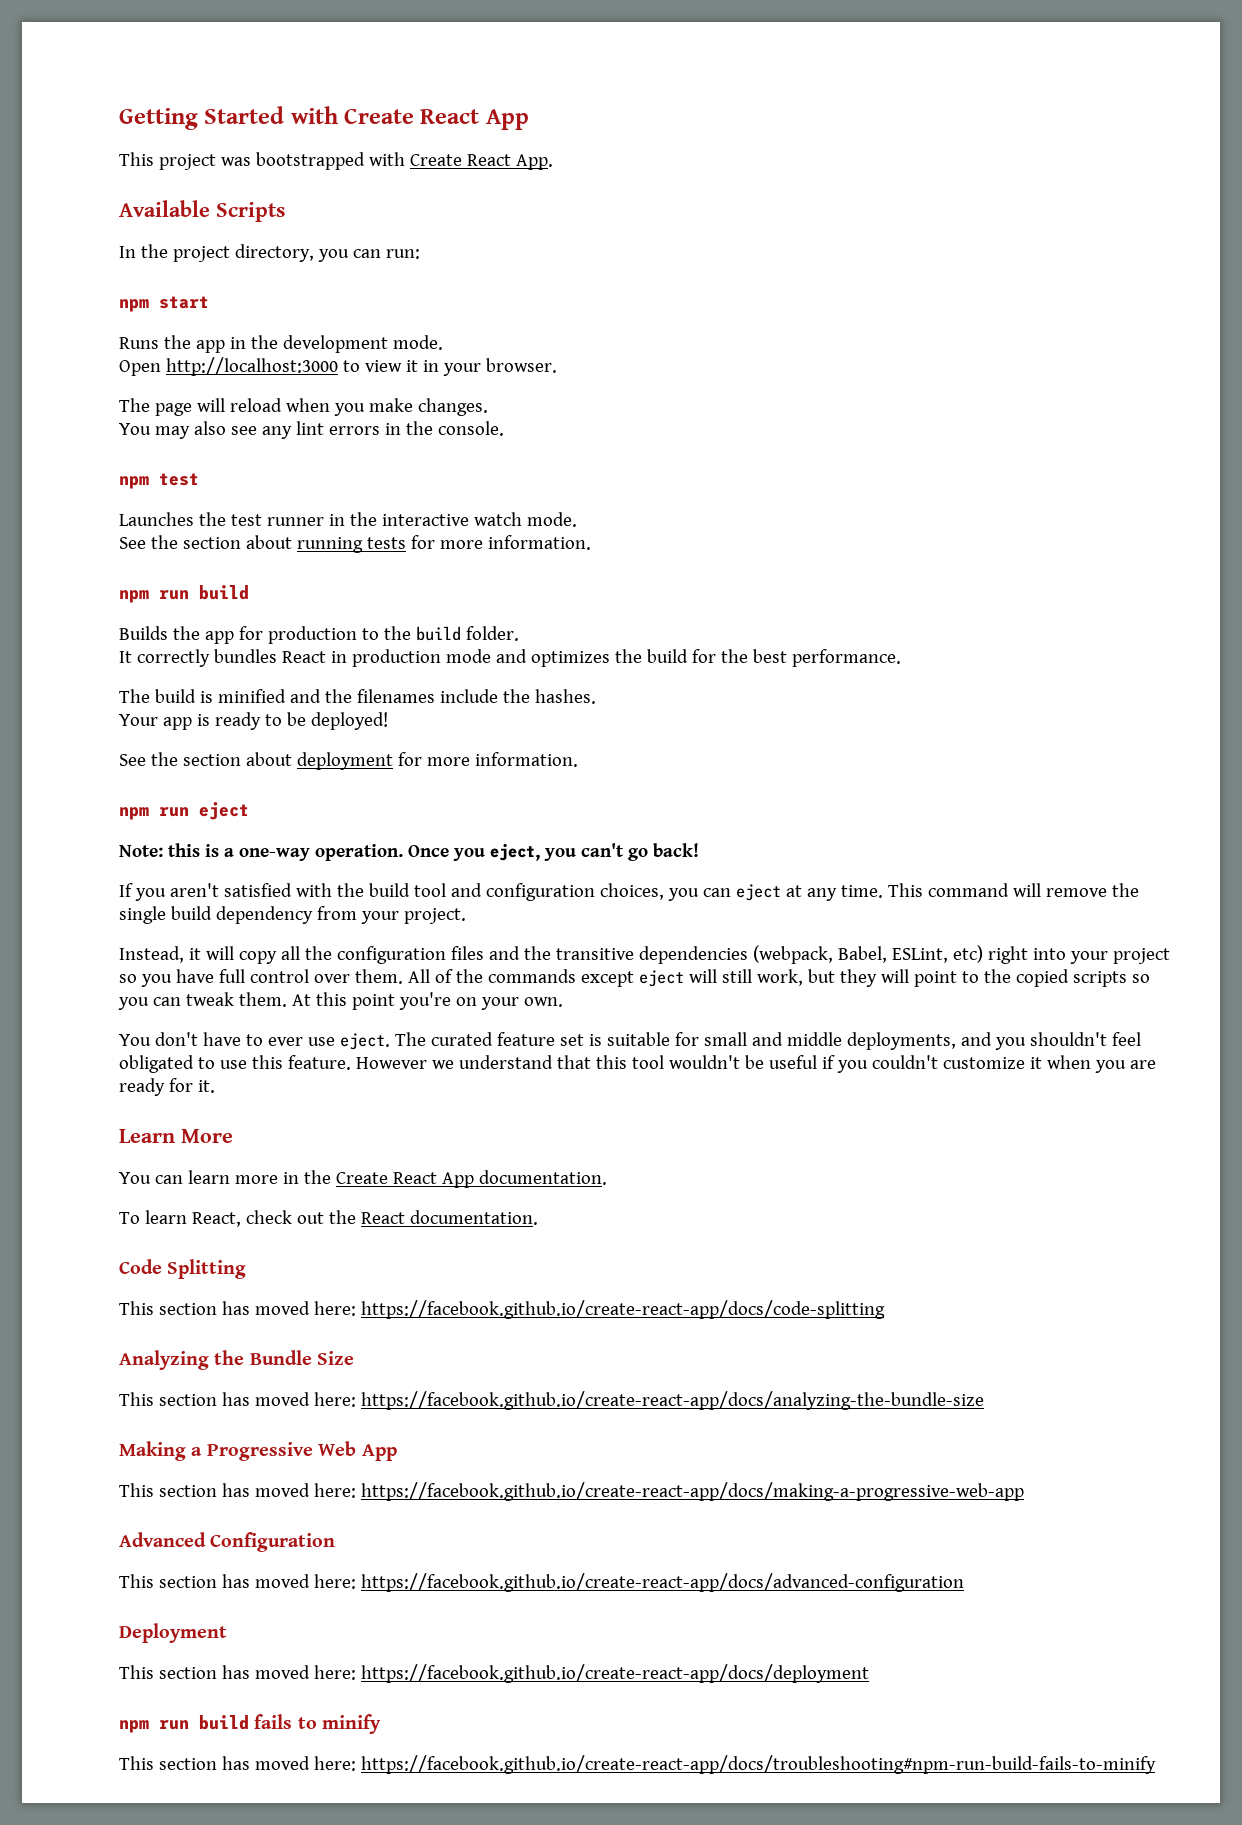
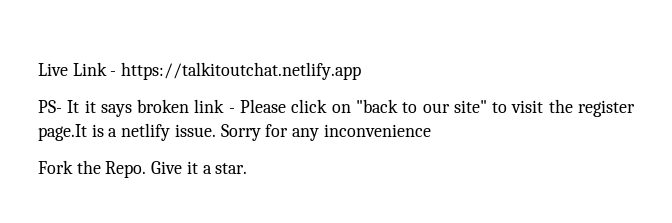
- Getting Started with Create React App
- This project was bootstrapped with Create React App.
- Available Scripts
- In the project directory, you can run:
- npm start
- Runs the app in the development mode.
- Open http://localhost:3000 to view it in your browser.
- The page will reload when you make changes.
- You may also see any lint errors in the console.
- npm test
- Launches the test runner in the interactive watch mode.
- See the section about running tests for more information.
- npm run build
- Builds the app for production to the build folder.
- It correctly bundles React in production mode and optimizes the build for the best performance.
- The build is minified and the filenames include the hashes.
- Your app is ready to be deployed!
- See the section about deployment for more information.
- npm run eject
- Note: this is a one-way operation. Once you eject, you can't go back!
- If you aren't satisfied with the build tool and configuration choices, you can eject at any time. This command will remove the single build dependency from your project.
- Instead, it will copy all the configuration files and the transitive dependencies (webpack, Babel, ESLint, etc) right into your project so you have full control over them. All of the commands except eject will still work, but they will point to the copied scripts so you can tweak them. At this point you're on your own.
- You don't have to ever use eject. The curated feature set is suitable for small and middle deployments, and you shouldn't feel obligated to use this feature. However we understand that this tool wouldn't be useful if you couldn't customize it when you are ready for it.
- Learn More
- You can learn more in the Create React App documentation.
- To learn React, check out the React documentation.
- Code Splitting
- This section has moved here: https://facebook.github.io/create-react-app/docs/code-splitting
- Analyzing the Bundle Size
- This section has moved here: https://facebook.github.io/create-react-app/docs/analyzing-the-bundle-size
- Making a Progressive Web App
- This section has moved here: https://facebook.github.io/create-react-app/docs/making-a-progressive-web-app
- Advanced Configuration
- This section has moved here: https://facebook.github.io/create-react-app/docs/advanced-configuration
- Deployment
- This section has moved here: https://facebook.github.io/create-react-app/docs/deployment
- npm run build fails to minify
- This section has moved here: https://facebook.github.io/create-react-app/docs/troubleshooting#npm-run-build-fails-to-minify
+ Live Link - https://talkitoutchat.netlify.app
+ PS- It it says broken link - Please click on "back to our site" to visit the register page.It is a netlify issue. Sorry for any inconvenience
+ Fork the Repo. Give it a star.

